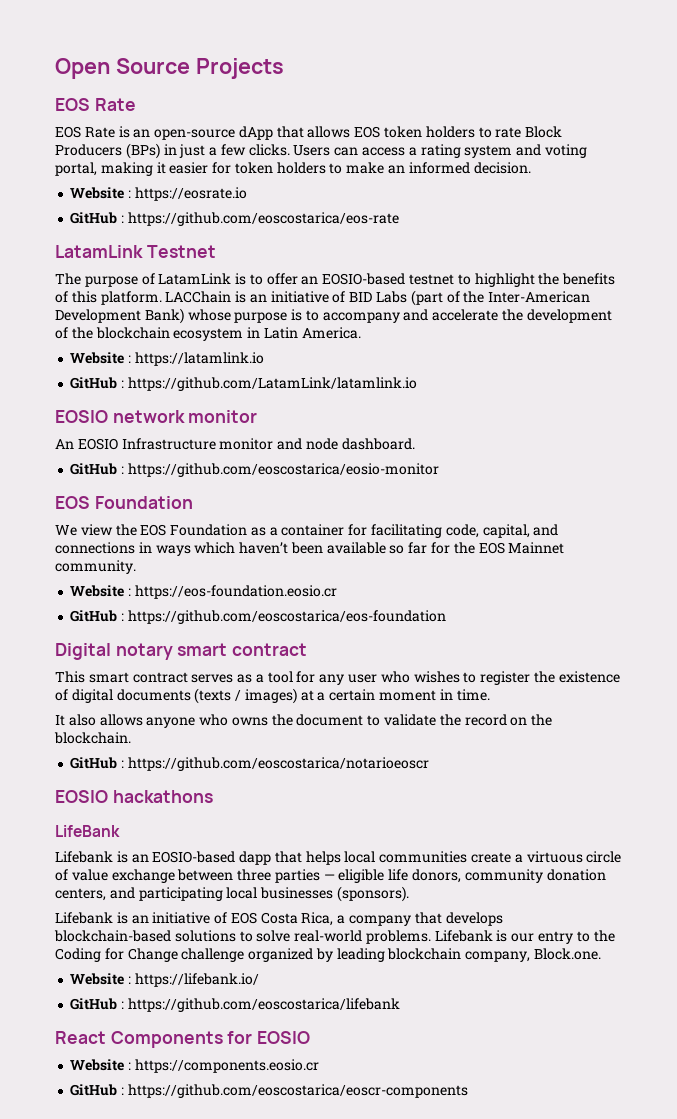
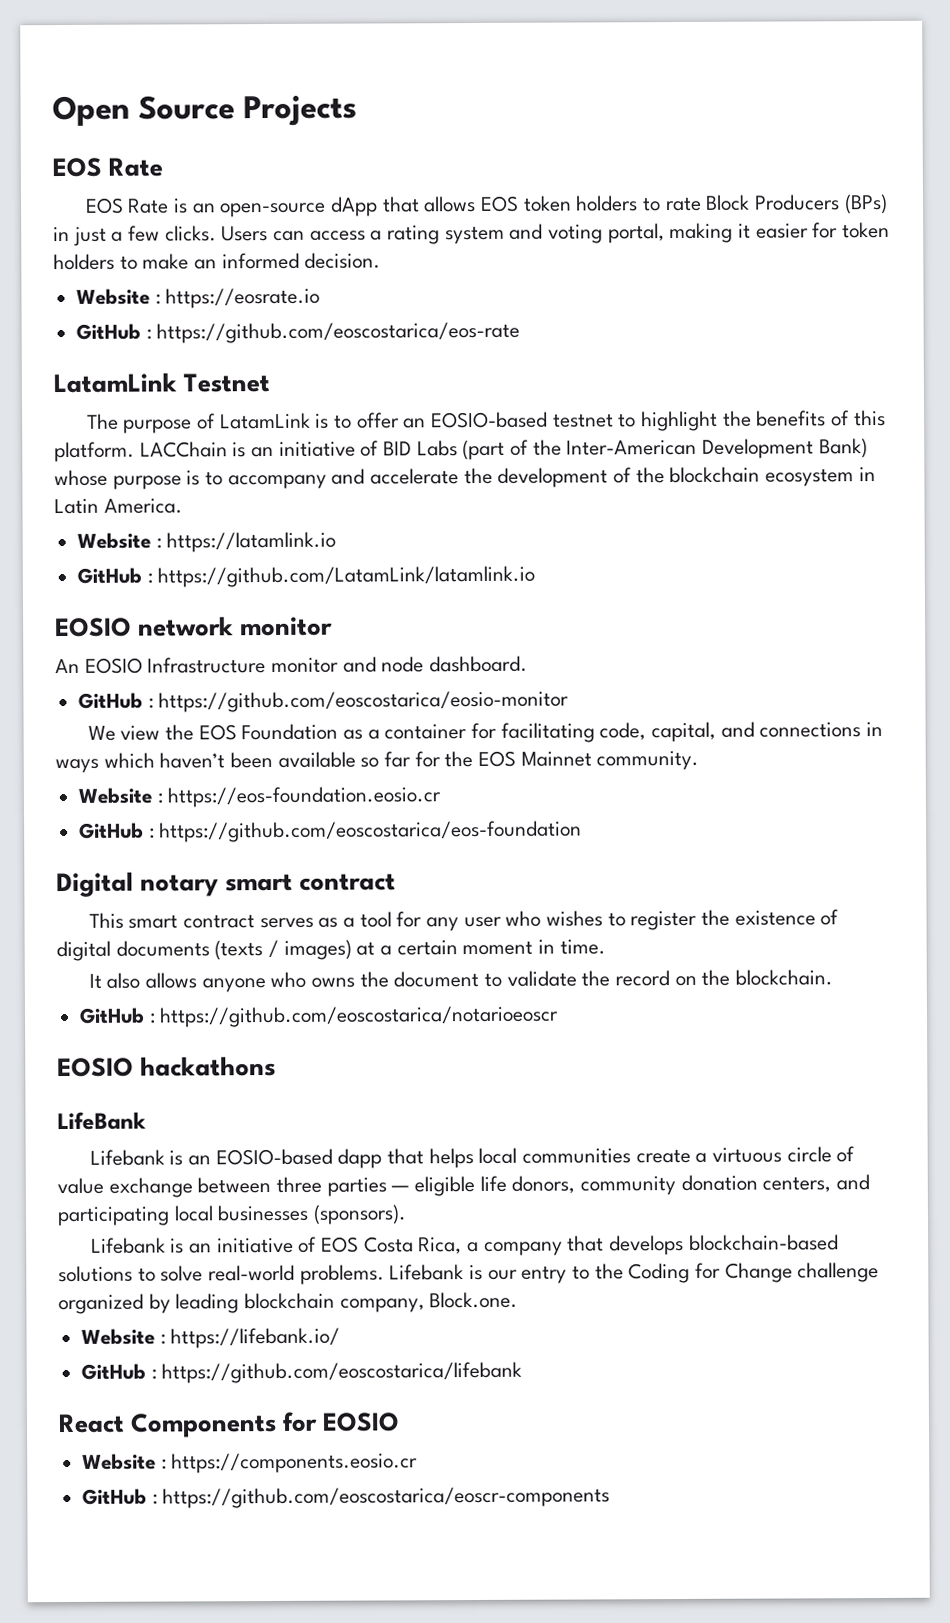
  GitHub : https://github.com/eoscostarica/eosio-monitor
- EOS Foundation

